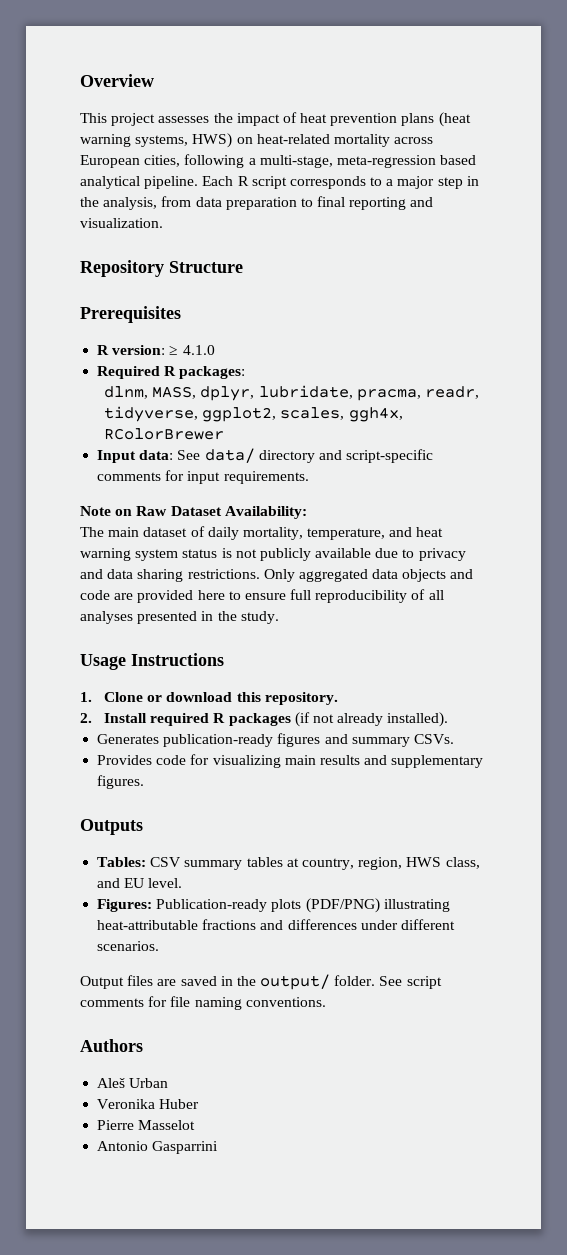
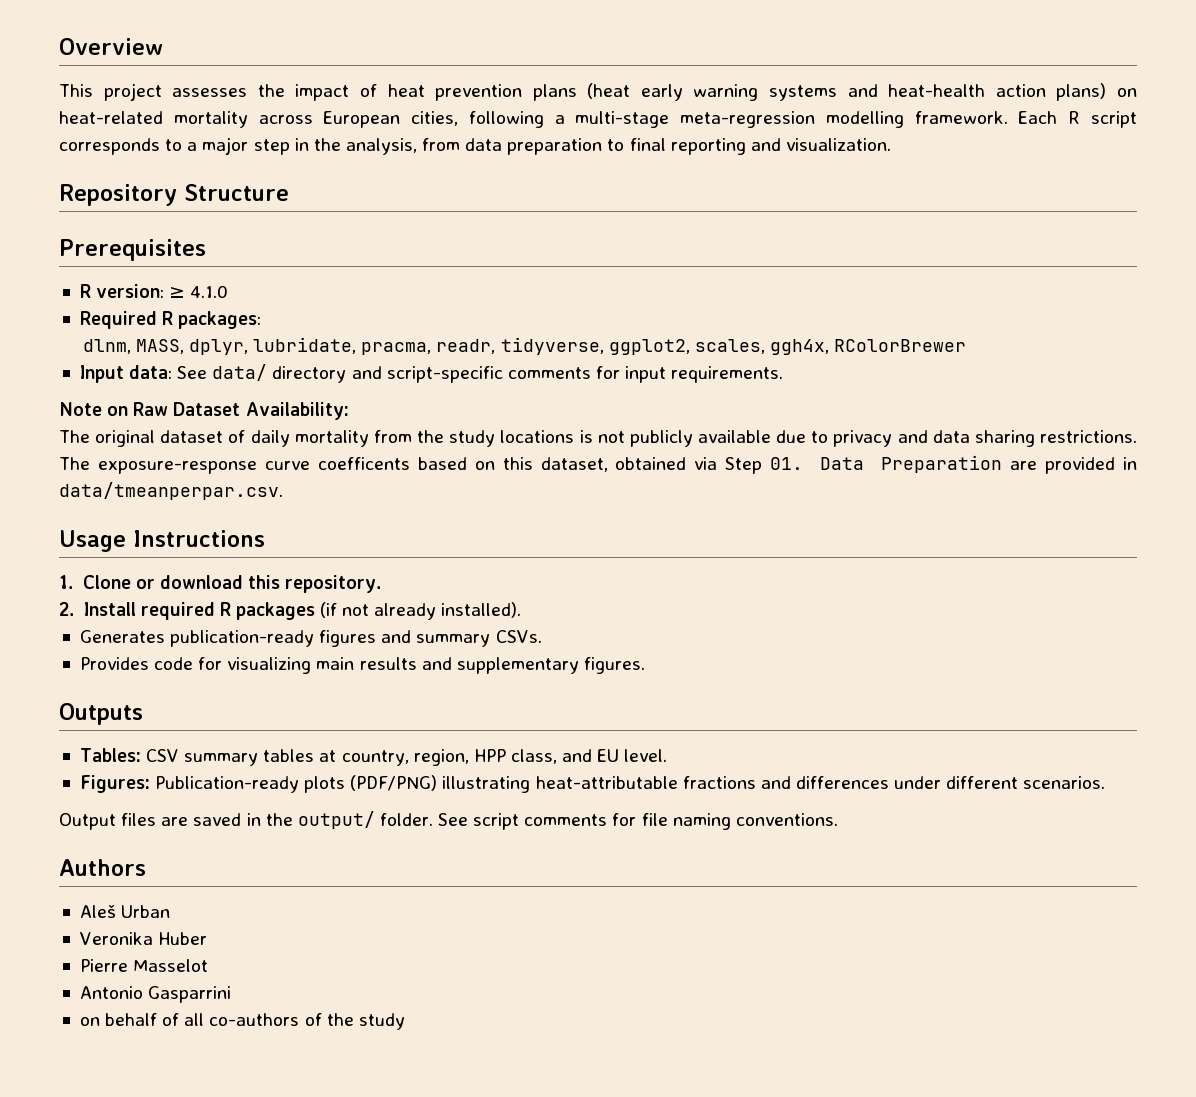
- This project assesses the impact of heat prevention plans (heat warning systems, HWS) on heat-related mortality across European cities, following a multi-stage, meta-regression based analytical pipeline.
+ This project assesses the impact of heat prevention plans (heat early warning systems and heat-health action plans) on heat-related mortality across European cities, following a multi-stage meta-regression modelling framework.
- The main dataset of daily mortality, temperature, and heat warning system status is not publicly available due to privacy and data sharing restrictions.
+ The original dataset of daily mortality from the study locations is not publicly available due to privacy and data sharing restrictions.
- Only aggregated data objects and code are provided here to ensure full reproducibility of all analyses presented in the study.
+ The exposure-response curve coefficents based on this dataset, obtained via Step 01. Data Preparation are provided in data/tmeanperpar.csv.
- Tables: CSV summary tables at country, region, HWS class, and EU level.
+ Tables: CSV summary tables at country, region, HPP class, and EU level.
+ on behalf of all co-authors of the study

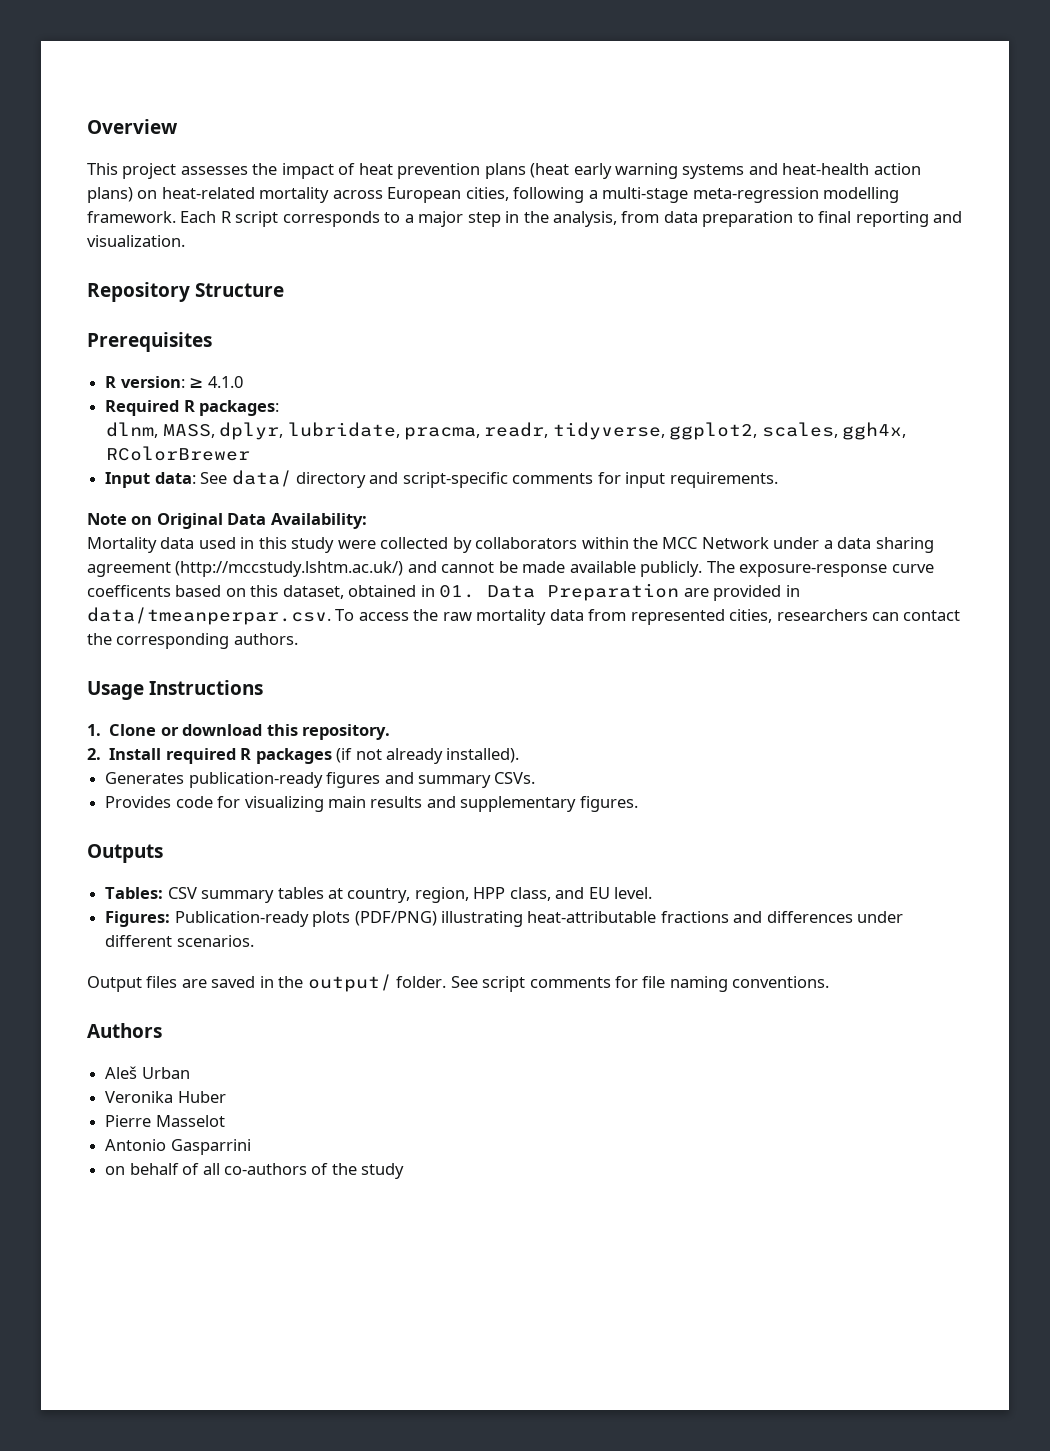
- Note on Raw Dataset Availability:
+ Note on Original Data Availability:
- The original dataset of daily mortality from the study locations is not publicly available due to privacy and data sharing restrictions.
+ Mortality data used in this study were collected by collaborators within the MCC Network under a data sharing agreement (http://mccstudy.lshtm.ac.uk/) and cannot be made available publicly.
- The exposure-response curve coefficents based on this dataset, obtained via Step 01. Data Preparation are provided in data/tmeanperpar.csv.
+ The exposure-response curve coefficents based on this dataset, obtained in 01. Data Preparation are provided in data/tmeanperpar.csv. To access the raw mortality data from represented cities, researchers can contact the corresponding authors.

